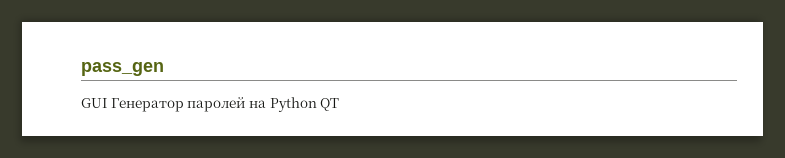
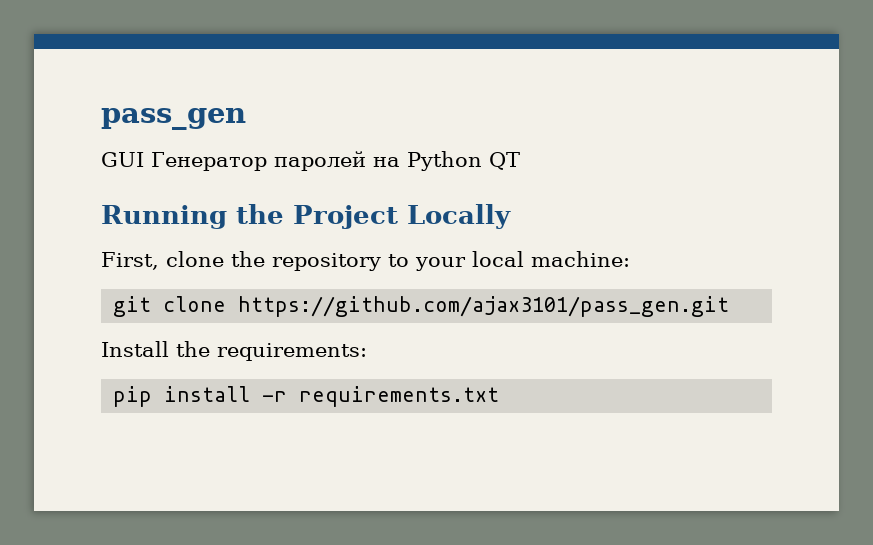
+ Running the Project Locally
+ First, clone the repository to your local machine:
+ git clone https://github.com/ajax3101/pass_gen.git
+ Install the requirements:
+ pip install -r requirements.txt

